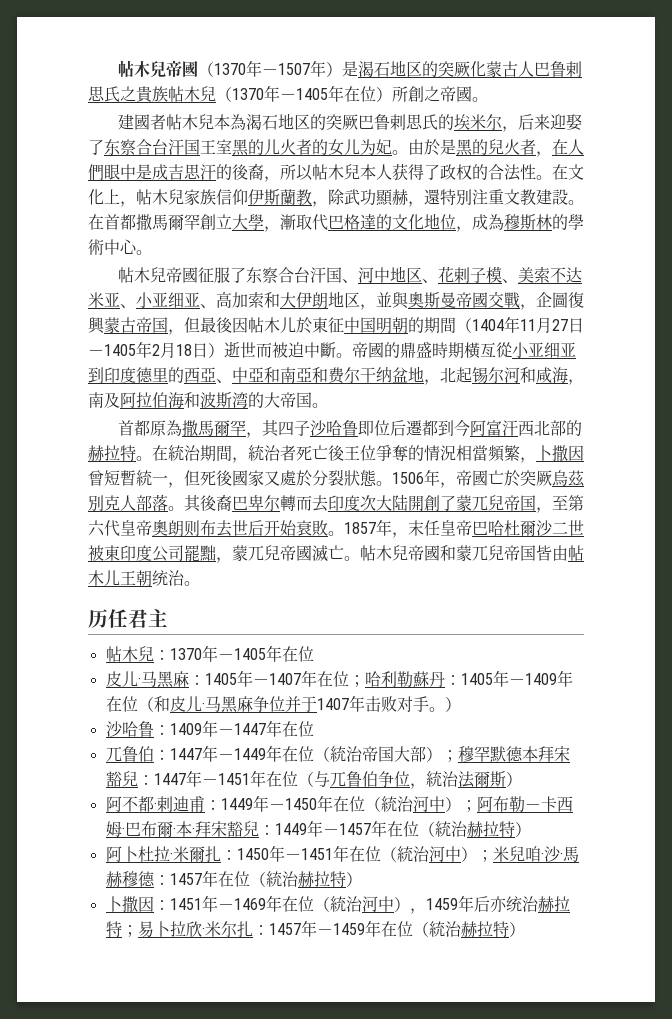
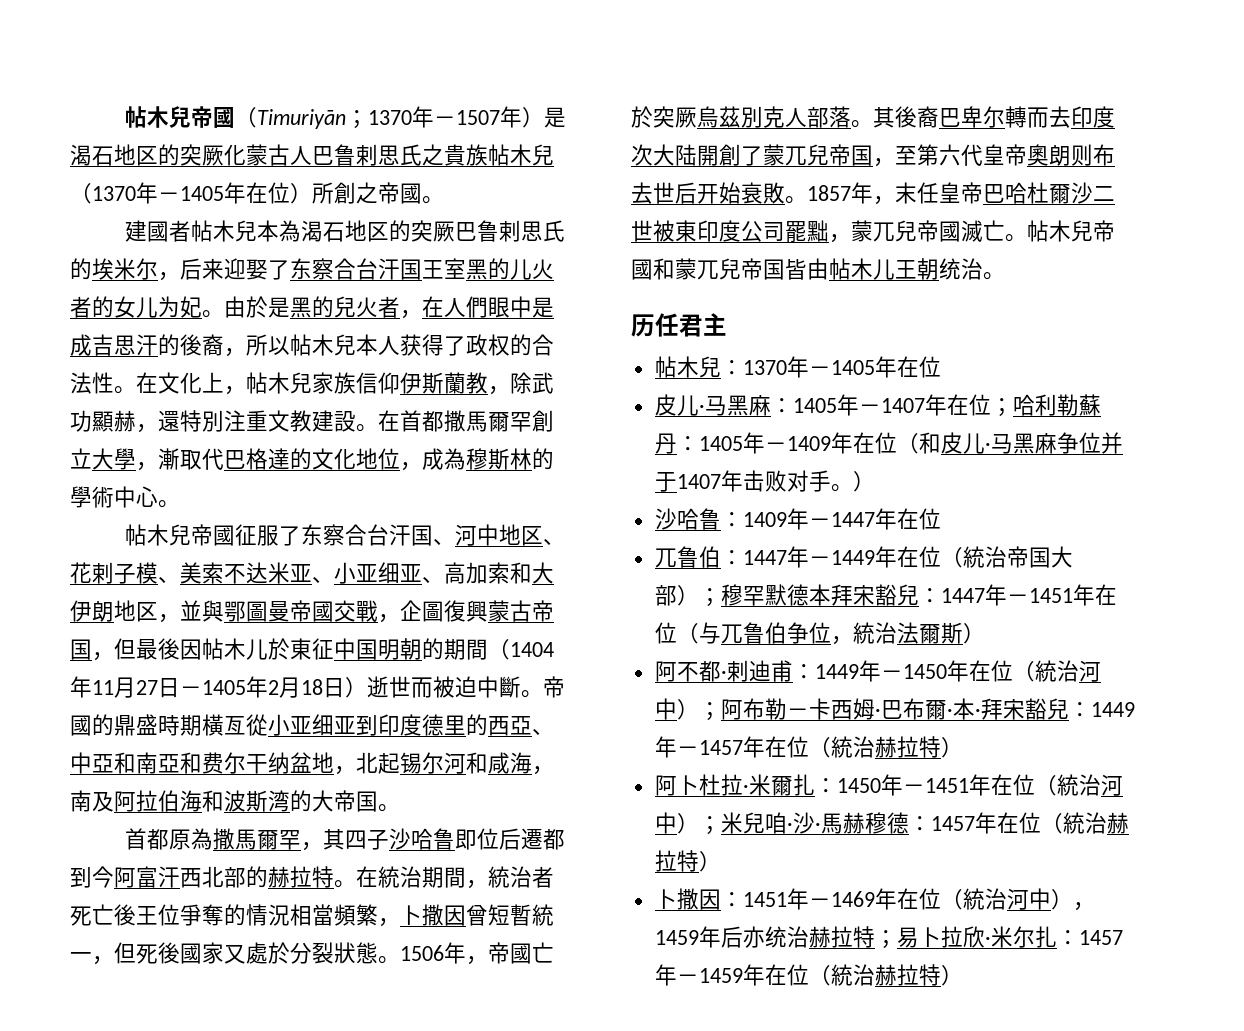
- 帖木兒帝國（1370年－1507年）是渴石地区的突厥化蒙古人巴鲁剌思氏之貴族帖木兒（1370年－1405年在位）所創之帝國。
+ 帖木兒帝國（Timuriyān；1370年－1507年）是渴石地区的突厥化蒙古人巴鲁剌思氏之貴族帖木兒（1370年－1405年在位）所創之帝國。
- 帖木兒帝國征服了东察合台汗国、河中地区、花剌子模、美索不达米亚、小亚细亚、高加索和大伊朗地区，並與奧斯曼帝國交戰，企圖復興蒙古帝国，但最後因帖木儿於東征中国明朝的期間（1404年11月27日－1405年2月18日）逝世而被迫中斷。
+ 帖木兒帝國征服了东察合台汗国、河中地区、花剌子模、美索不达米亚、小亚细亚、高加索和大伊朗地区，並與鄂圖曼帝國交戰，企圖復興蒙古帝国，但最後因帖木儿於東征中国明朝的期間（1404年11月27日－1405年2月18日）逝世而被迫中斷。

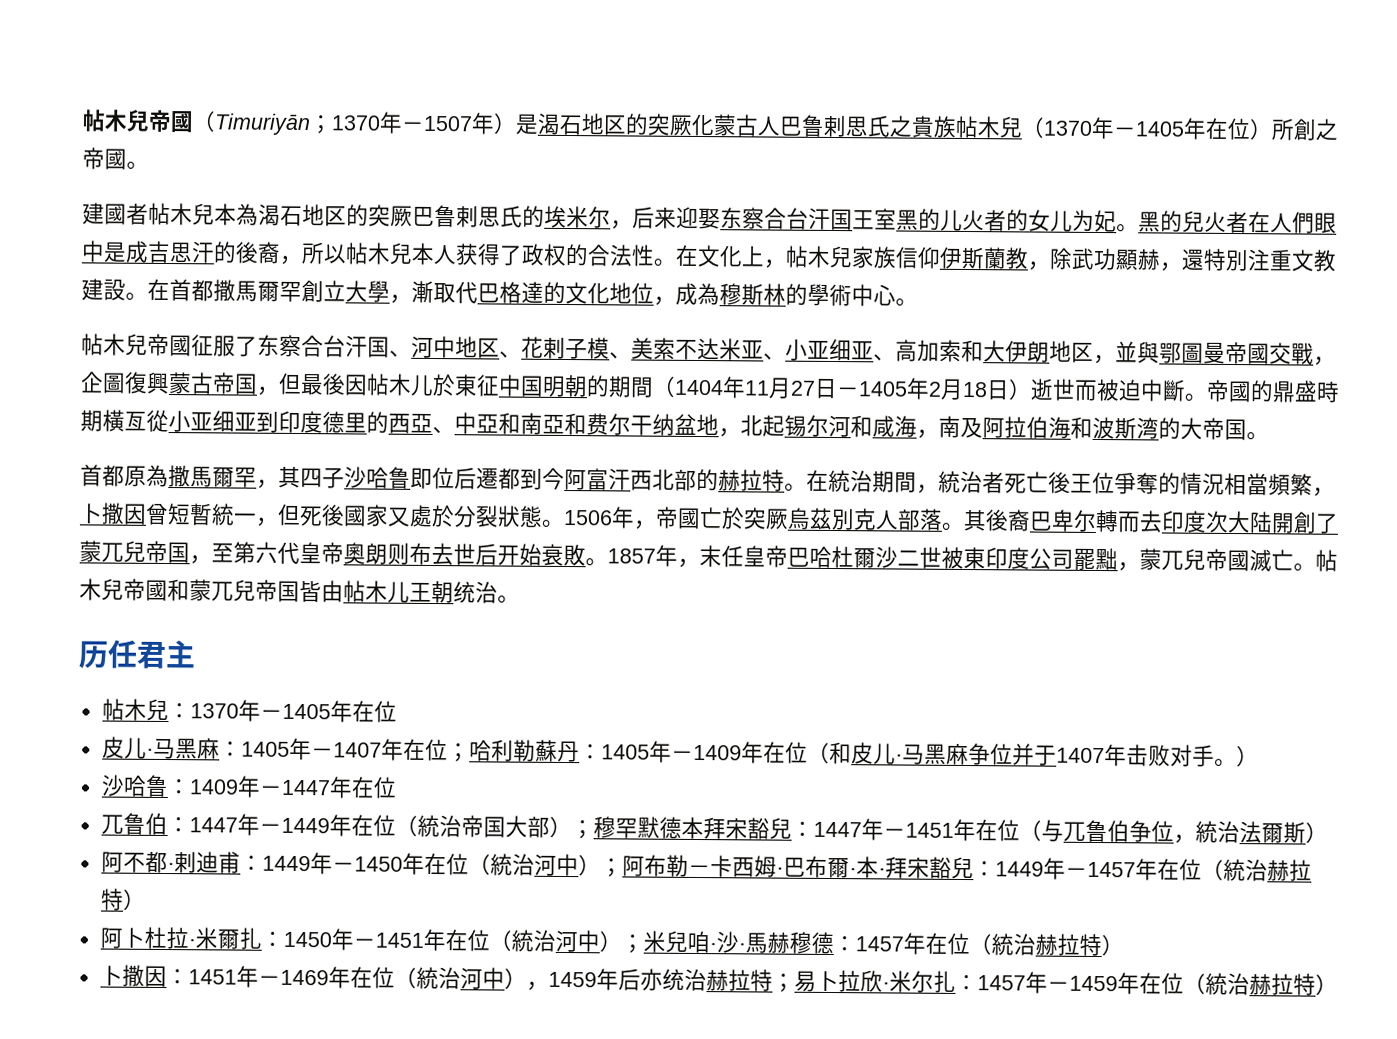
- 建國者帖木兒本為渴石地区的突厥巴鲁剌思氏的埃米尔，后来迎娶了东察合台汗国王室黑的儿火者的女儿为妃。
+ 建國者帖木兒本為渴石地区的突厥巴鲁剌思氏的埃米尔，后来迎娶东察合台汗国王室黑的儿火者的女儿为妃。
- 由於是黑的兒火者，在人們眼中是成吉思汗的後裔，所以帖木兒本人获得了政权的合法性。
+ 黑的兒火者在人們眼中是成吉思汗的後裔，所以帖木兒本人获得了政权的合法性。

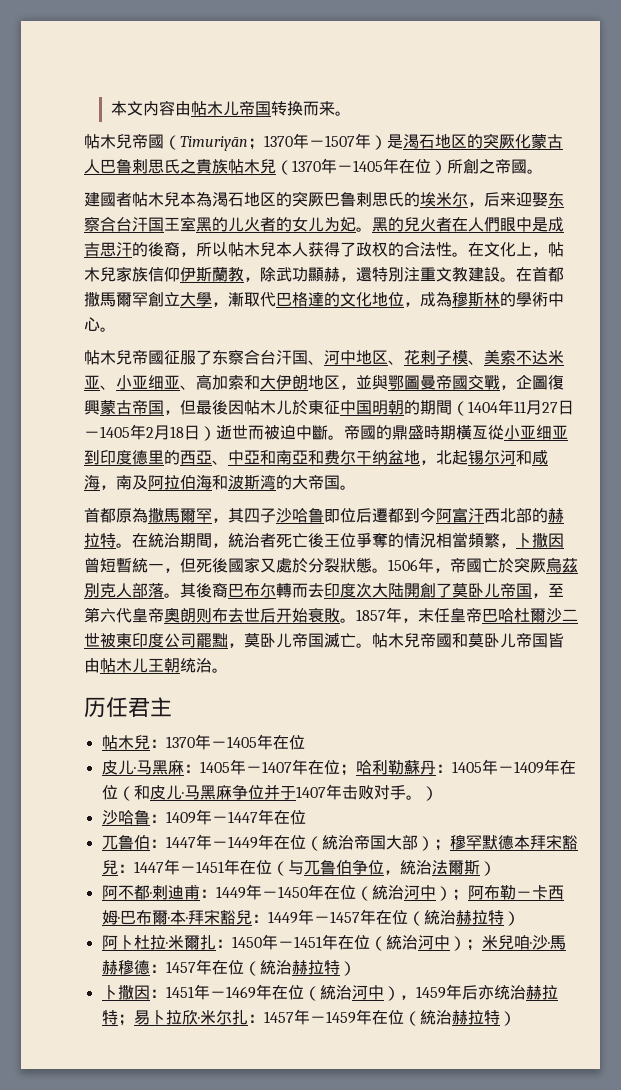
+ 本文内容由帖木儿帝国转换而来。
- 其後裔巴卑尔轉而去印度次大陆開創了蒙兀兒帝国，至第六代皇帝奧朗则布去世后开始衰敗。
+ 其後裔巴布尔轉而去印度次大陆開創了莫卧儿帝国，至第六代皇帝奧朗则布去世后开始衰敗。
- 1857年，末任皇帝巴哈杜爾沙二世被東印度公司罷黜，蒙兀兒帝國滅亡。
+ 1857年，末任皇帝巴哈杜爾沙二世被東印度公司罷黜，莫卧儿帝国滅亡。
- 帖木兒帝國和蒙兀兒帝国皆由帖木儿王朝统治。
+ 帖木兒帝國和莫卧儿帝国皆由帖木儿王朝统治。

